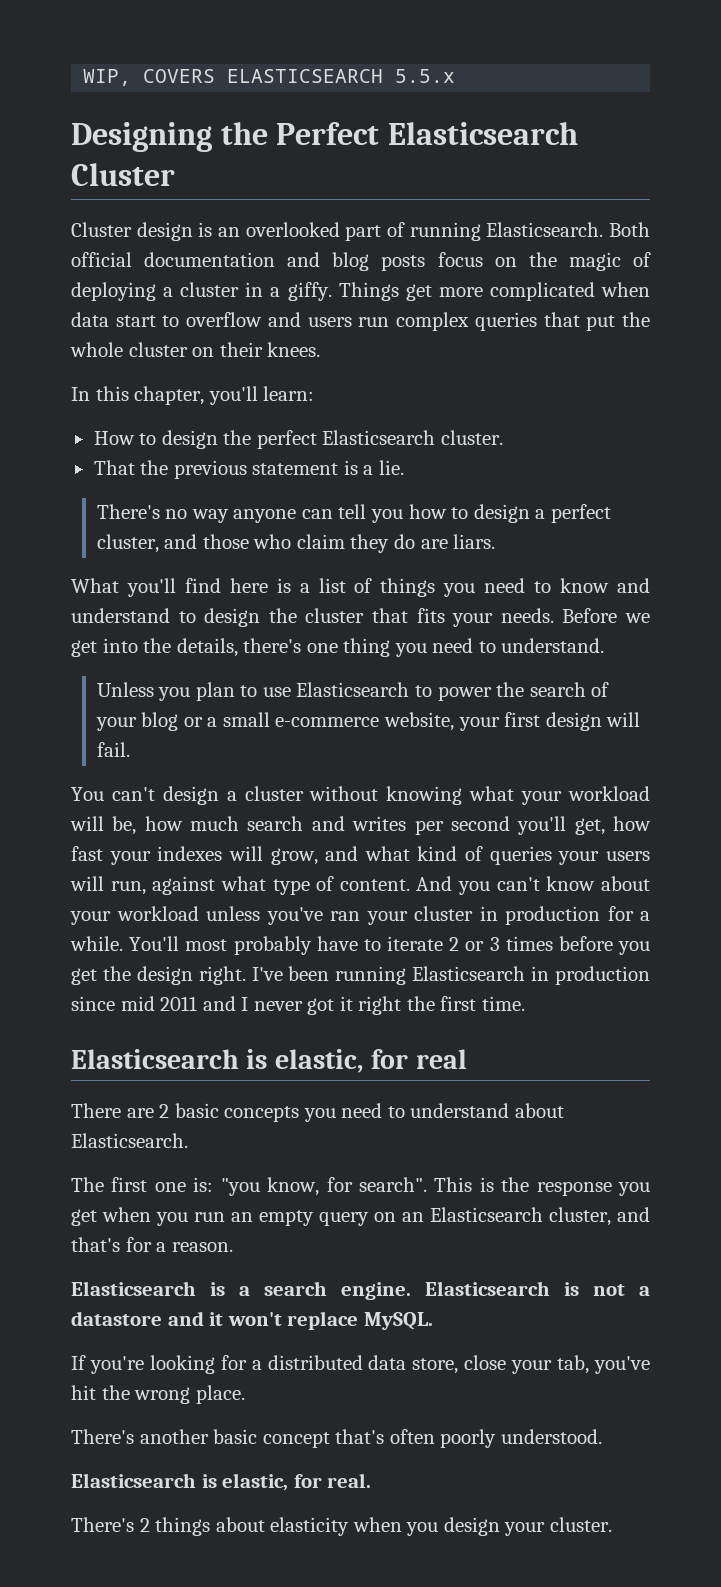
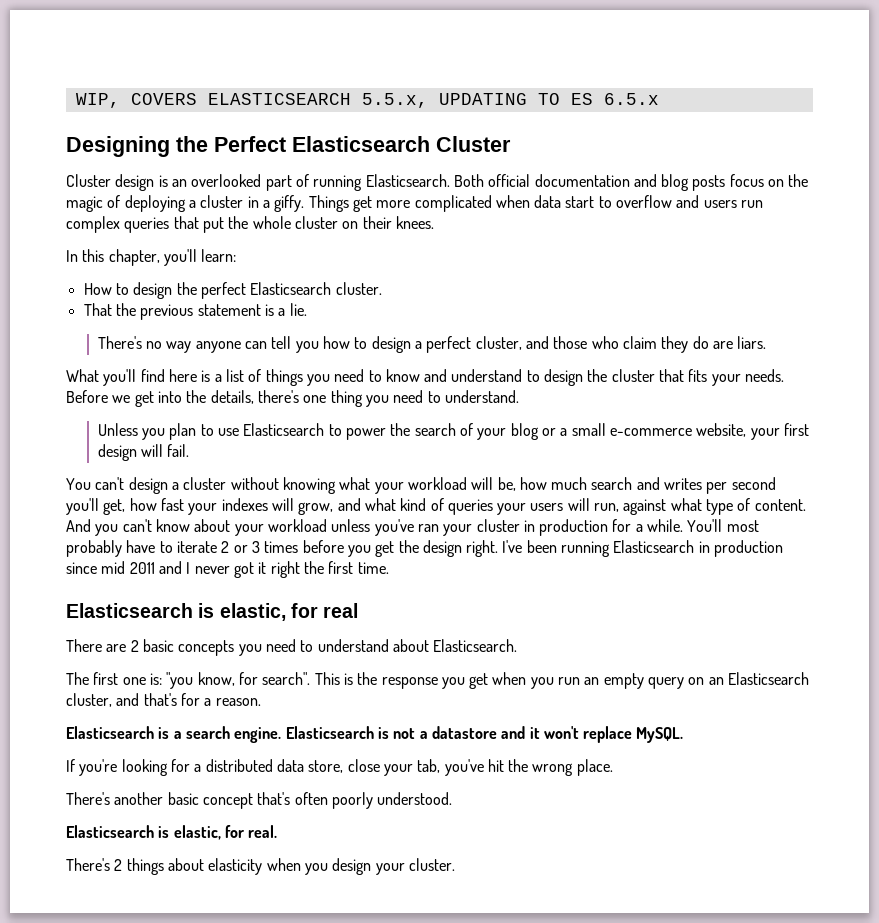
- WIP, COVERS ELASTICSEARCH 5.5.x
+ WIP, COVERS ELASTICSEARCH 5.5.x, UPDATING TO ES 6.5.x

